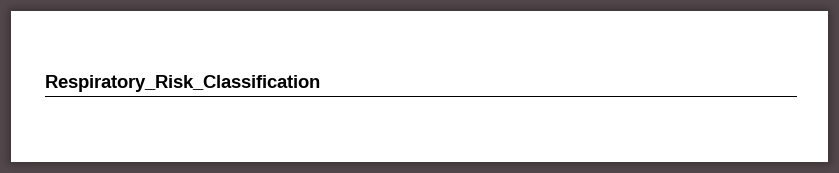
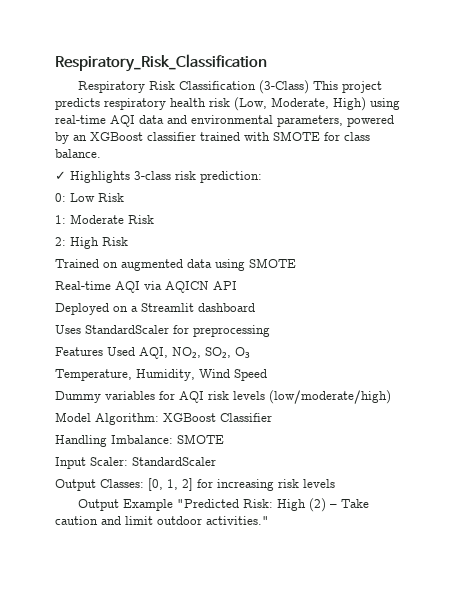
+ Respiratory Risk Classification (3-Class) This project predicts respiratory health risk (Low, Moderate, High) using real-time AQI data and environmental parameters, powered by an XGBoost classifier trained with SMOTE for class balance.
+ ✓ Highlights 3-class risk prediction:
+ 0: Low Risk
+ 1: Moderate Risk
+ 2: High Risk
+ Trained on augmented data using SMOTE
+ Real-time AQI via AQICN API
+ Deployed on a Streamlit dashboard
+ Uses StandardScaler for preprocessing
+ Features Used AQI, NO₂, SO₂, O₃
+ Temperature, Humidity, Wind Speed
+ Dummy variables for AQI risk levels (low/moderate/high)
+ Model Algorithm: XGBoost Classifier
+ Handling Imbalance: SMOTE
+ Input Scaler: StandardScaler
+ Output Classes: [0, 1, 2] for increasing risk levels
+ Output Example "Predicted Risk: High (2) – Take caution and limit outdoor activities."

